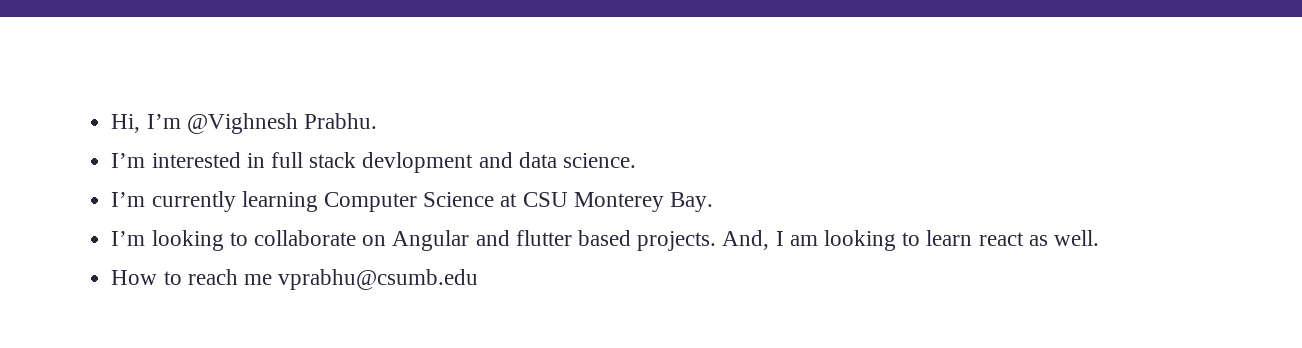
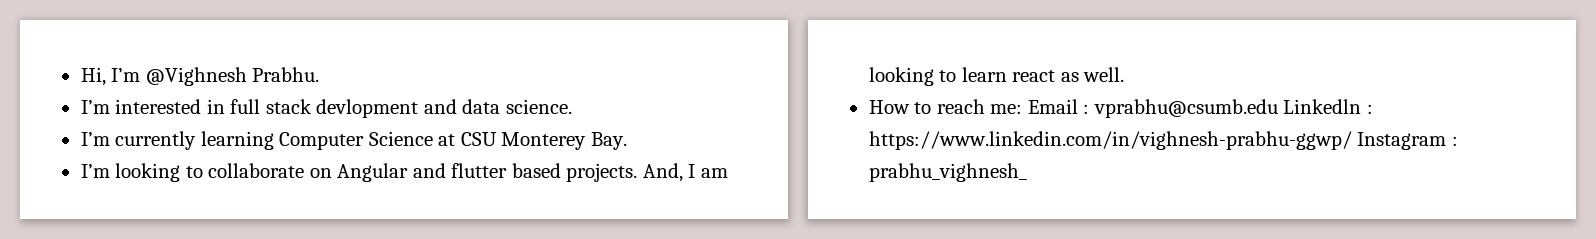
- How to reach me vprabhu@csumb.edu
+ How to reach me: Email : vprabhu@csumb.edu Linkedln : https://www.linkedin.com/in/vighnesh-prabhu-ggwp/ Instagram : prabhu_vighnesh_

